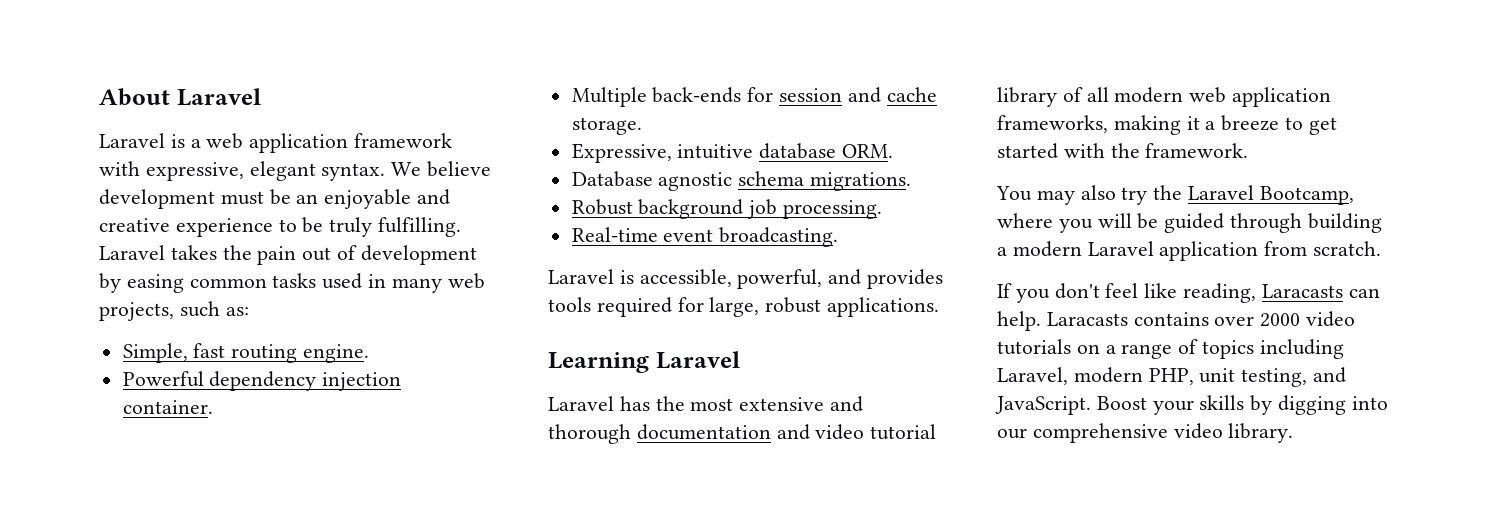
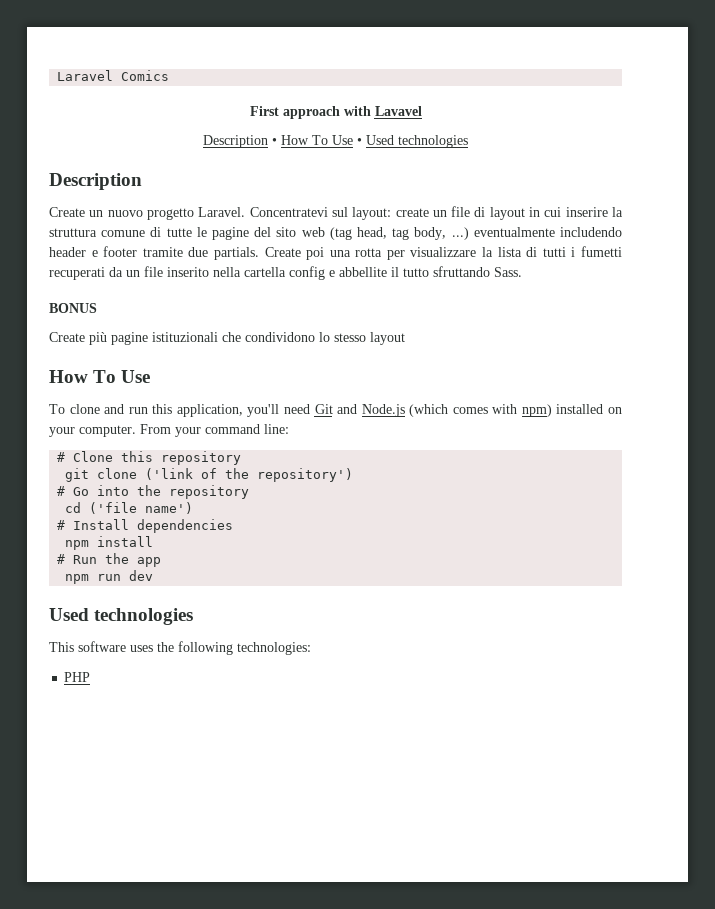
- About Laravel
- Laravel is a web application framework with expressive, elegant syntax. We believe development must be an enjoyable and creative experience to be truly fulfilling. Laravel takes the pain out of development by easing common tasks used in many web projects, such as:
- Simple, fast routing engine.
- Powerful dependency injection container.
- Multiple back-ends for session and cache storage.
- Expressive, intuitive database ORM.
- Database agnostic schema migrations.
- Robust background job processing.
- Real-time event broadcasting.
- Laravel is accessible, powerful, and provides tools required for large, robust applications.
- Learning Laravel
- Laravel has the most extensive and thorough documentation and video tutorial library of all modern web application frameworks, making it a breeze to get started with the framework.
- You may also try the Laravel Bootcamp, where you will be guided through building a modern Laravel application from scratch.
- If you don't feel like reading, Laracasts can help. Laracasts contains over 2000 video tutorials on a range of topics including Laravel, modern PHP, unit testing, and JavaScript. Boost your skills by digging into our comprehensive video library.
+ Laravel Comics
+ First approach with Lavavel
+ Description • How To Use • Used technologies
+ Description
+ Create un nuovo progetto Laravel. Concentratevi sul layout: create un file di layout in cui inserire la struttura comune di tutte le pagine del sito web (tag head, tag body, ...) eventualmente includendo header e footer tramite due partials. Create poi una rotta per visualizzare la lista di tutti i fumetti recuperati da un file inserito nella cartella config e abbellite il tutto sfruttando Sass.
+ BONUS
+ Create più pagine istituzionali che condividono lo stesso layout
+ How To Use
+ To clone and run this application, you'll need Git and Node.js (which comes with npm) installed on your computer. From your command line:
+ # Clone this repository
+ git clone ('link of the repository')
+ # Go into the repository
+ cd ('file name')
+ # Install dependencies
+ npm install
+ # Run the app
+ npm run dev
+ Used technologies
+ This software uses the following technologies:
+ PHP

